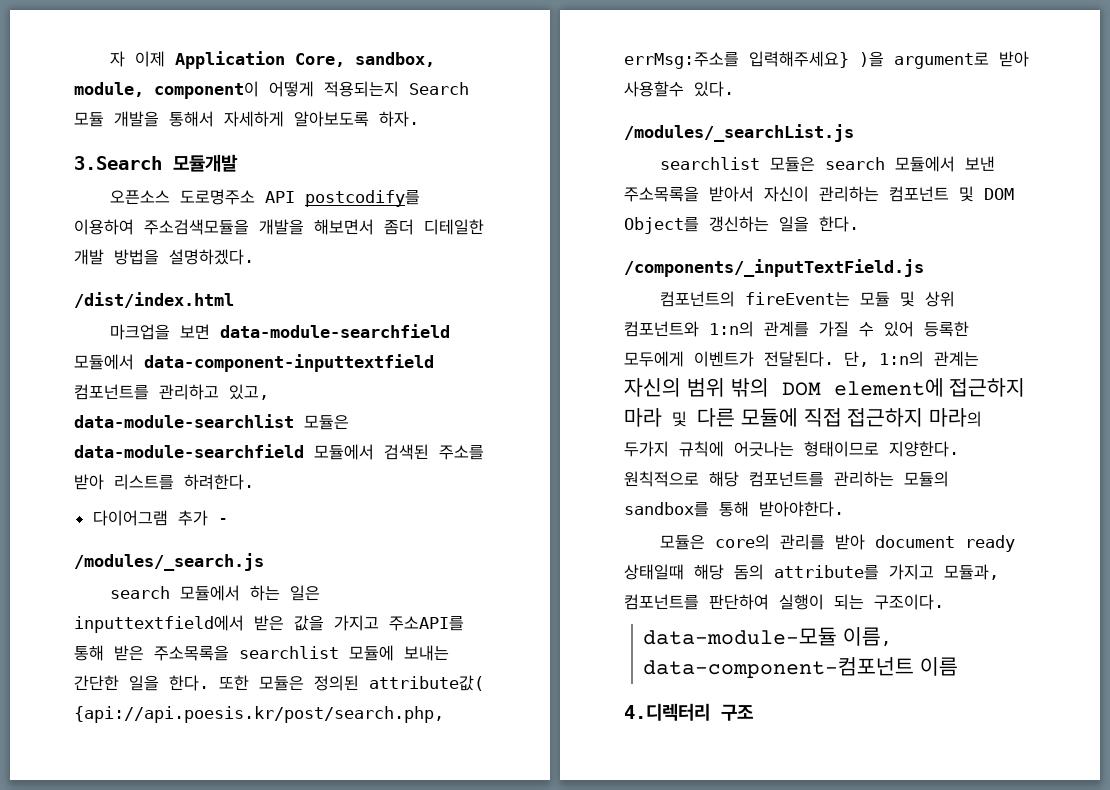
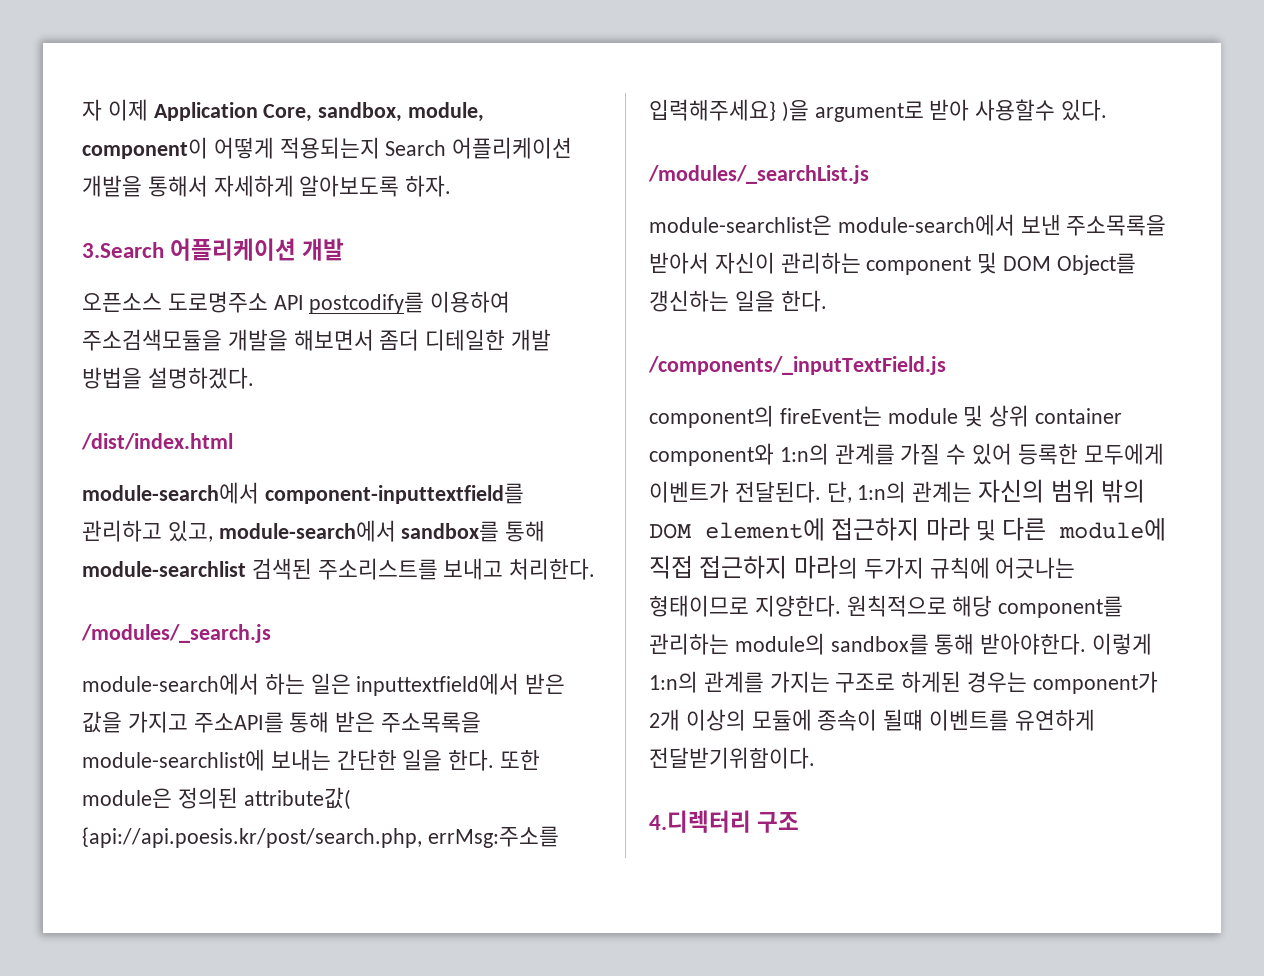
- 자 이제 Application Core, sandbox, module, component이 어떻게 적용되는지 Search 모듈 개발을 통해서 자세하게 알아보도록 하자.
+ 자 이제 Application Core, sandbox, module, component이 어떻게 적용되는지 Search 어플리케이션 개발을 통해서 자세하게 알아보도록 하자.
- 3.Search 모듈개발
+ 3.Search 어플리케이션 개발
- 마크업을 보면 data-module-searchfield 모듈에서 data-component-inputtextfield 컴포넌트를 관리하고 있고, data-module-searchlist 모듈은 data-module-searchfield 모듈에서 검색된 주소를 받아 리스트를 하려한다.
- 다이어그램 추가 -
+ module-search에서 component-inputtextfield를 관리하고 있고, module-search에서 sandbox를 통해 module-searchlist 검색된 주소리스트를 보내고 처리한다.
- search 모듈에서 하는 일은 inputtextfield에서 받은 값을 가지고 주소API를 통해 받은 주소목록을 searchlist 모듈에 보내는 간단한 일을 한다.
+ module-search에서 하는 일은 inputtextfield에서 받은 값을 가지고 주소API를 통해 받은 주소목록을 module-searchlist에 보내는 간단한 일을 한다.
- 또한 모듈은 정의된 attribute값( {api://api.poesis.kr/post/search.php, errMsg:주소를 입력해주세요} )을 argument로 받아 사용할수 있다.
+ 또한 module은 정의된 attribute값( {api://api.poesis.kr/post/search.php, errMsg:주소를 입력해주세요} )을 argument로 받아 사용할수 있다.
- searchlist 모듈은 search 모듈에서 보낸 주소목록을 받아서 자신이 관리하는 컴포넌트 및 DOM Object를 갱신하는 일을 한다.
+ module-searchlist은 module-search에서 보낸 주소목록을 받아서 자신이 관리하는 component 및 DOM Object를 갱신하는 일을 한다.
- 컴포넌트의 fireEvent는 모듈 및 상위 컴포넌트와 1:n의 관계를 가질 수 있어 등록한 모두에게 이벤트가 전달된다.
+ component의 fireEvent는 module 및 상위 container component와 1:n의 관계를 가질 수 있어 등록한 모두에게 이벤트가 전달된다.
- 단, 1:n의 관계는 자신의 범위 밖의 DOM element에 접근하지 마라 및 다른 모듈에 직접 접근하지 마라의 두가지 규칙에 어긋나는 형태이므로 지양한다.
+ 단, 1:n의 관계는 자신의 범위 밖의 DOM element에 접근하지 마라 및 다른 module에 직접 접근하지 마라의 두가지 규칙에 어긋나는 형태이므로 지양한다.
- 원칙적으로 해당 컴포넌트를 관리하는 모듈의 sandbox를 통해 받아야한다.
- 모듈은 core의 관리를 받아 document ready 상태일때 해당 돔의 attribute를 가지고 모듈과, 컴포넌트를 판단하여 실행이 되는 구조이다.
- data-module-모듈 이름, data-component-컴포넌트 이름
+ 원칙적으로 해당 component를 관리하는 module의 sandbox를 통해 받아야한다. 이렇게 1:n의 관계를 가지는 구조로 하게된 경우는 component가 2개 이상의 모듈에 종속이 될떄 이벤트를 유연하게 전달받기위함이다.

